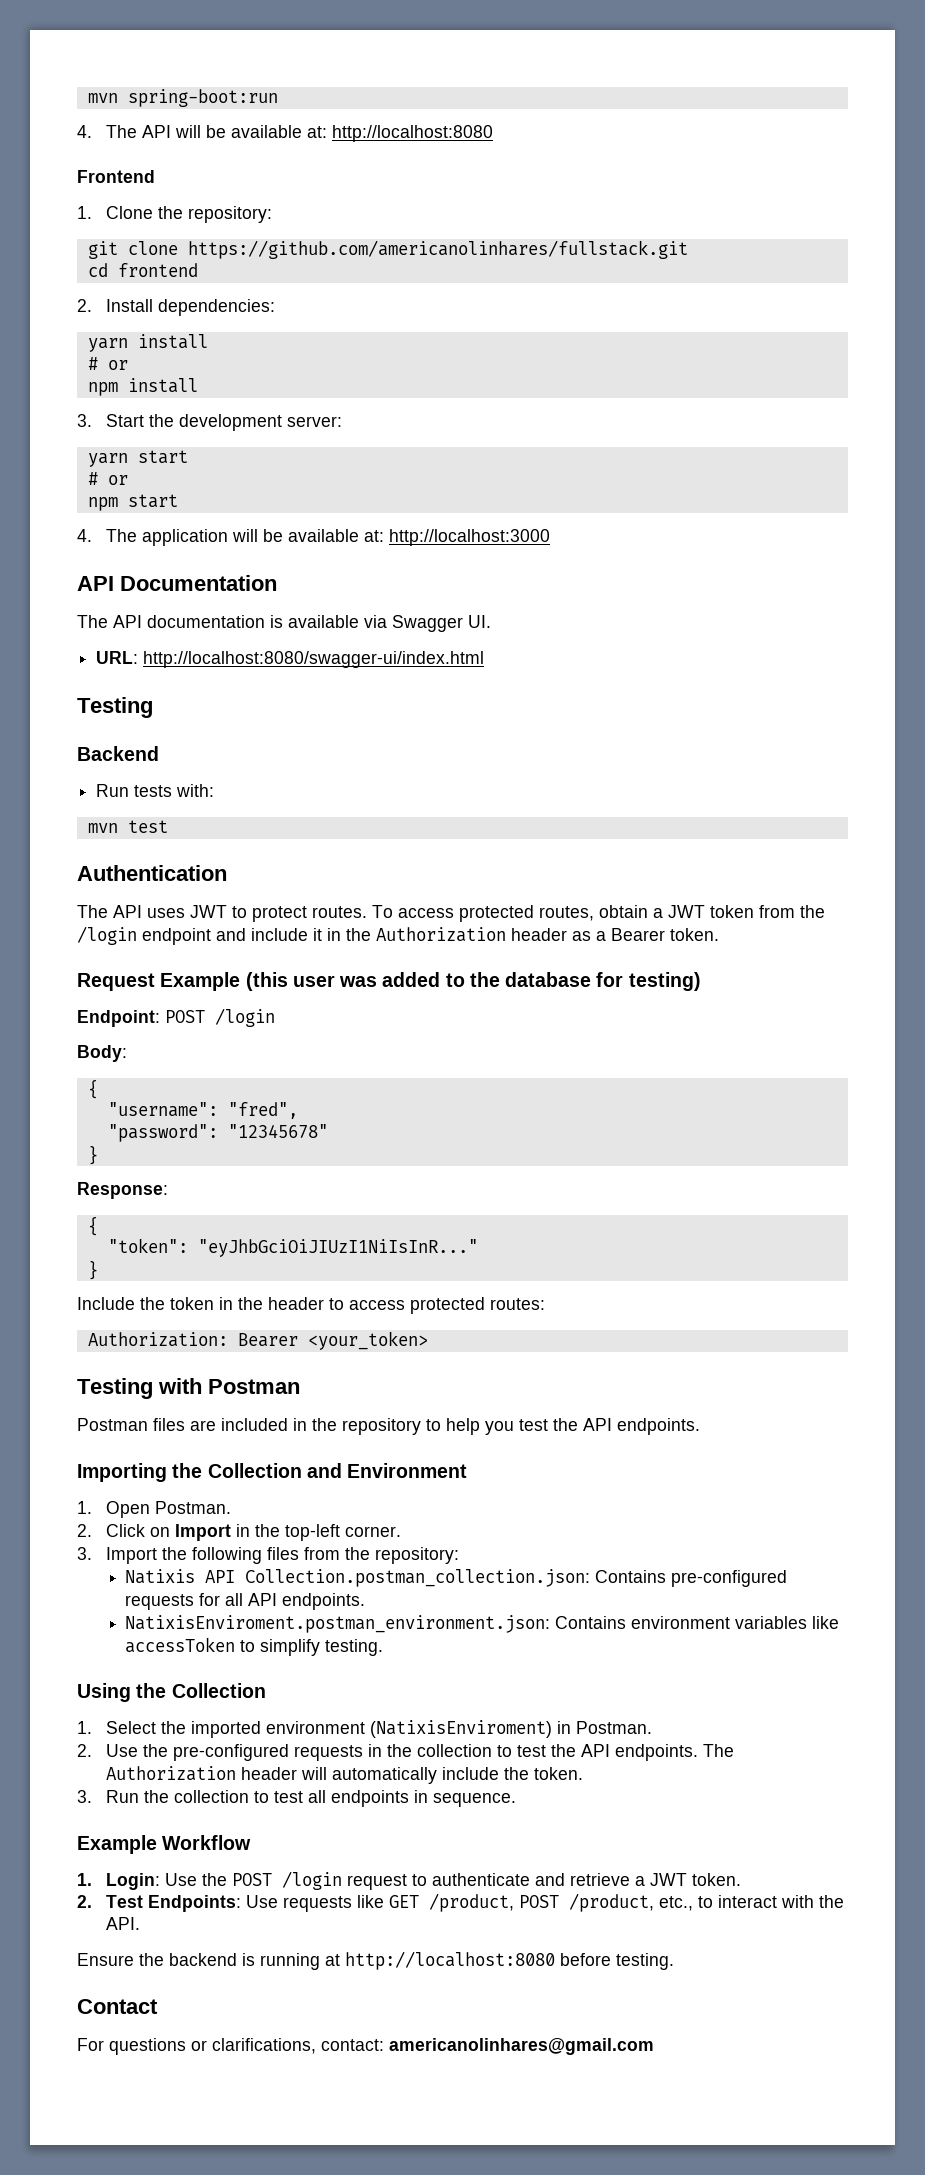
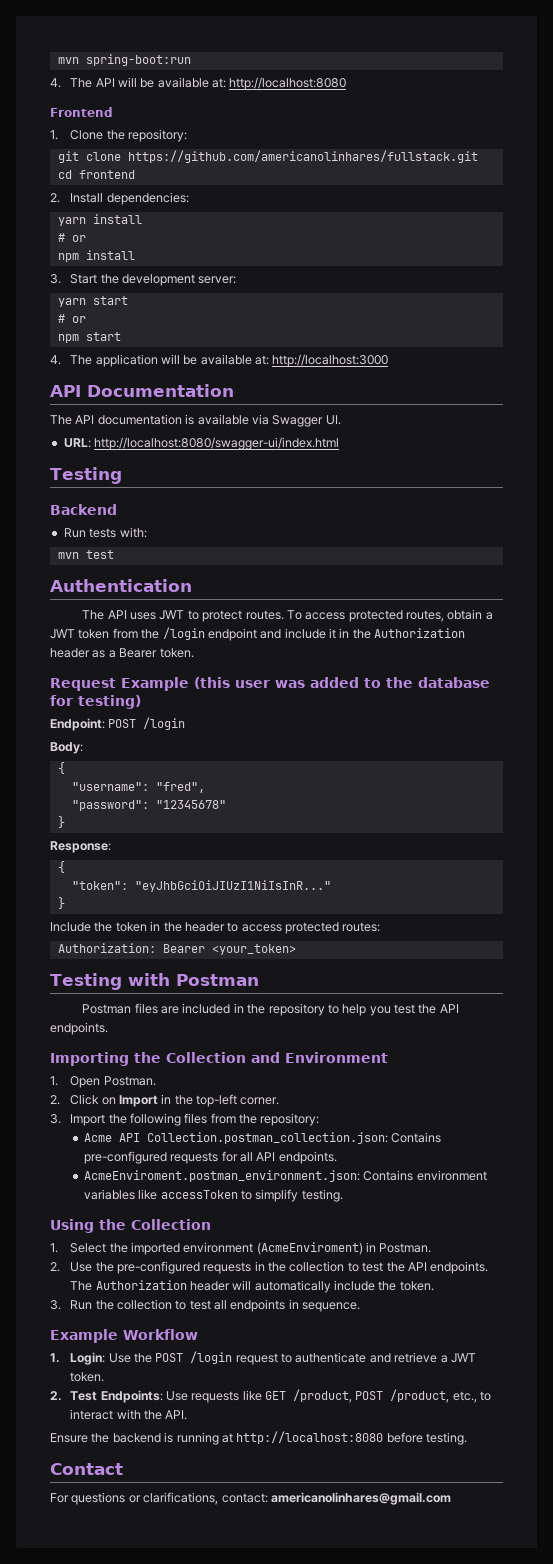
- Natixis API Collection.postman_collection.json: Contains pre-configured requests for all API endpoints.
+ Acme API Collection.postman_collection.json: Contains pre-configured requests for all API endpoints.
- NatixisEnviroment.postman_environment.json: Contains environment variables like accessToken to simplify testing.
+ AcmeEnviroment.postman_environment.json: Contains environment variables like accessToken to simplify testing.
- 1. Select the imported environment (NatixisEnviroment) in Postman.
+ 1. Select the imported environment (AcmeEnviroment) in Postman.

